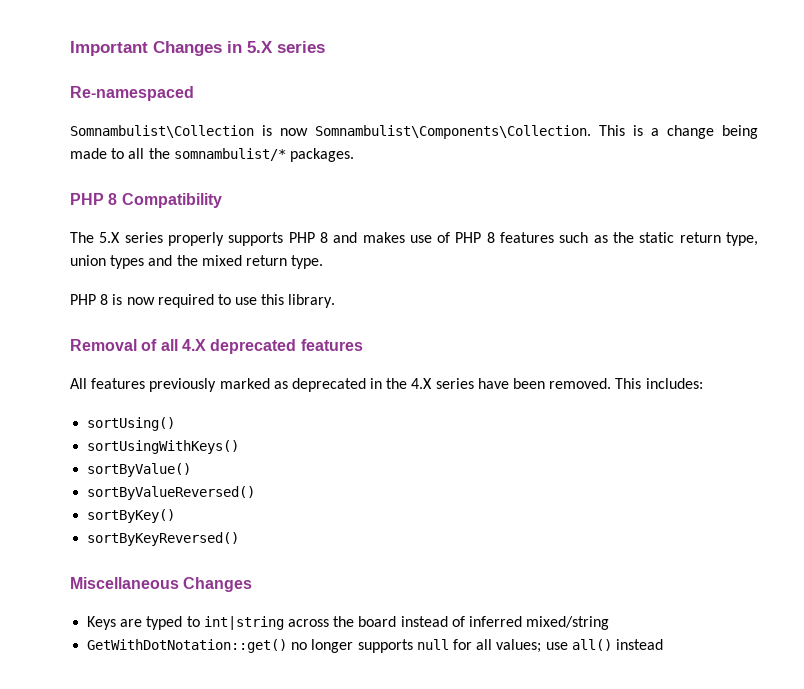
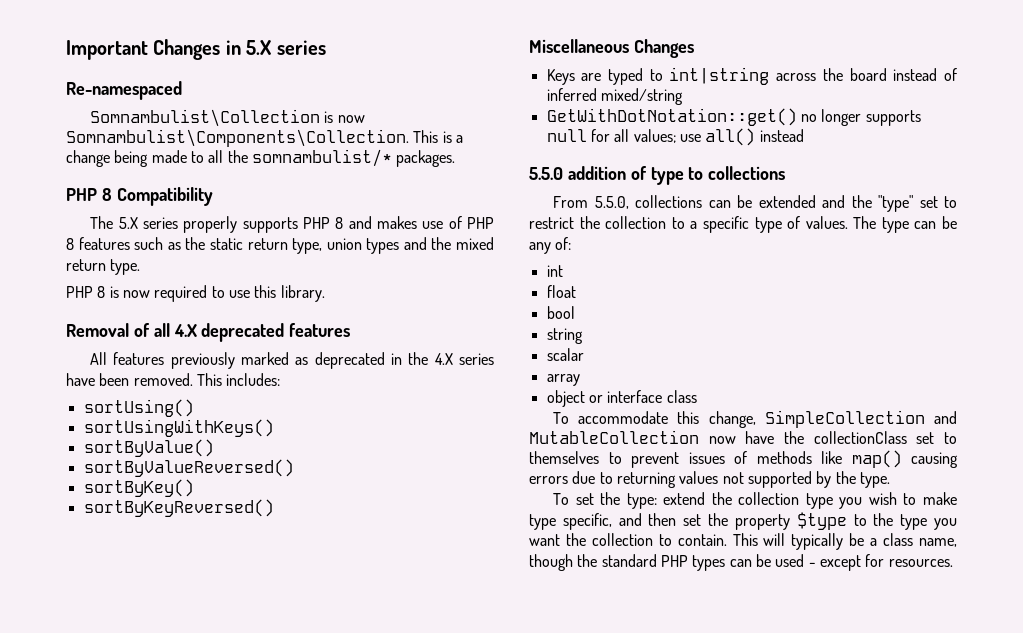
+ 5.5.0 addition of type to collections
+ From 5.5.0, collections can be extended and the "type" set to restrict the collection to a specific type of values. The type can be any of:
+ int
+ float
+ bool
+ string
+ scalar
+ array
+ object or interface class
+ To accommodate this change, SimpleCollection and MutableCollection now have the collectionClass set to themselves to prevent issues of methods like map() causing errors due to returning values not supported by the type.
+ To set the type: extend the collection type you wish to make type specific, and then set the property $type to the type you want the collection to contain. This will typically be a class name, though the standard PHP types can be used - except for resources.

